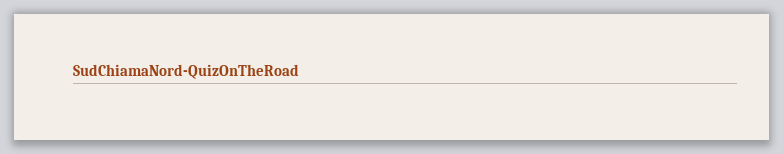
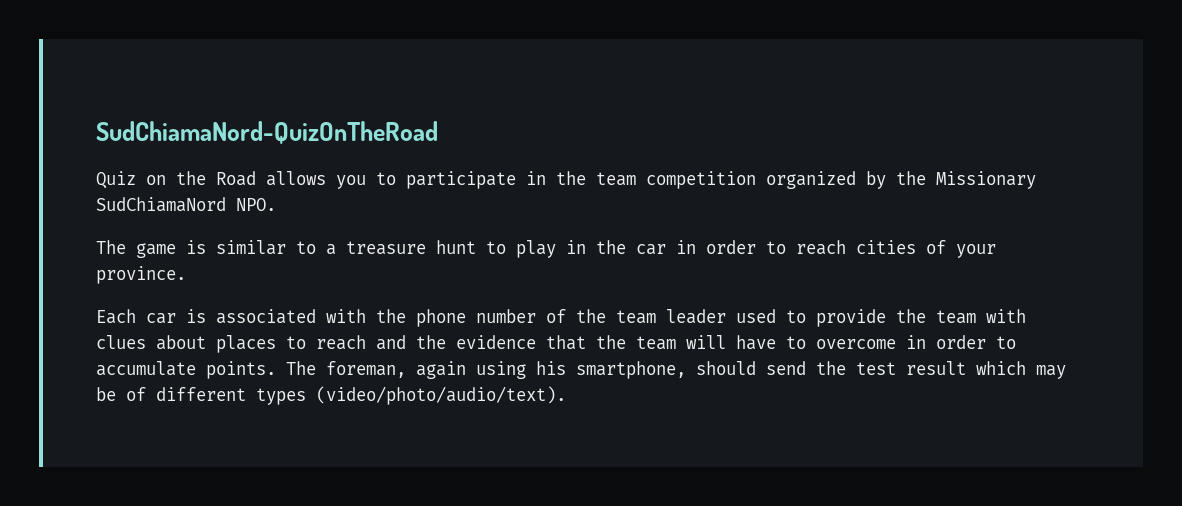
+ Quiz on the Road allows you to participate in the team competition organized by the Missionary SudChiamaNord NPO.
+ The game is similar to a treasure hunt to play in the car in order to reach cities of your province.
+ Each car is associated with the phone number of the team leader used to provide the team with clues about places to reach and the evidence that the team will have to overcome in order to accumulate points. The foreman, again using his smartphone, should send the test result which may be of different types (video/photo/audio/text).

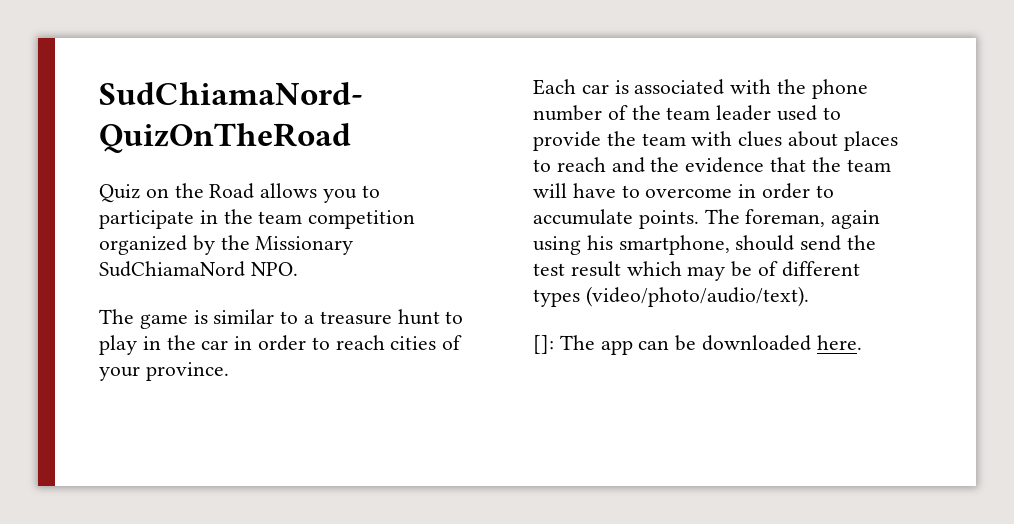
+ []: The app can be downloaded here.

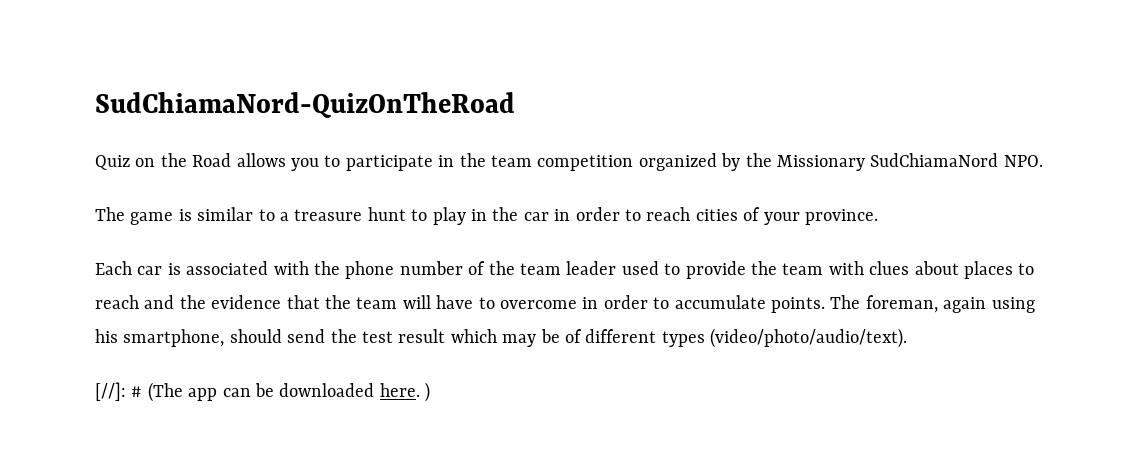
- []: The app can be downloaded here.
+ [//]: # (The app can be downloaded here. )

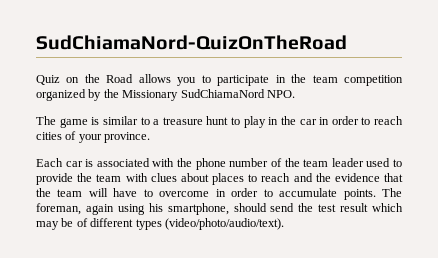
- [//]: # (The app can be downloaded here. )

